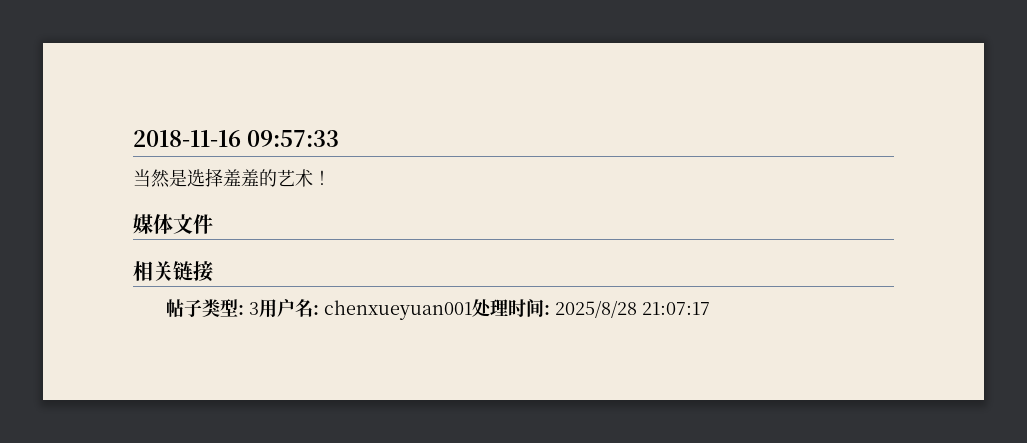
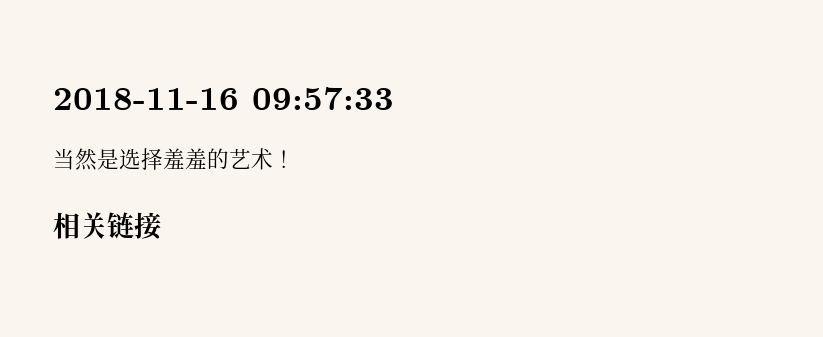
- 媒体文件
- 帖子类型: 3用户名: chenxueyuan001处理时间: 2025/8/28 21:07:17

